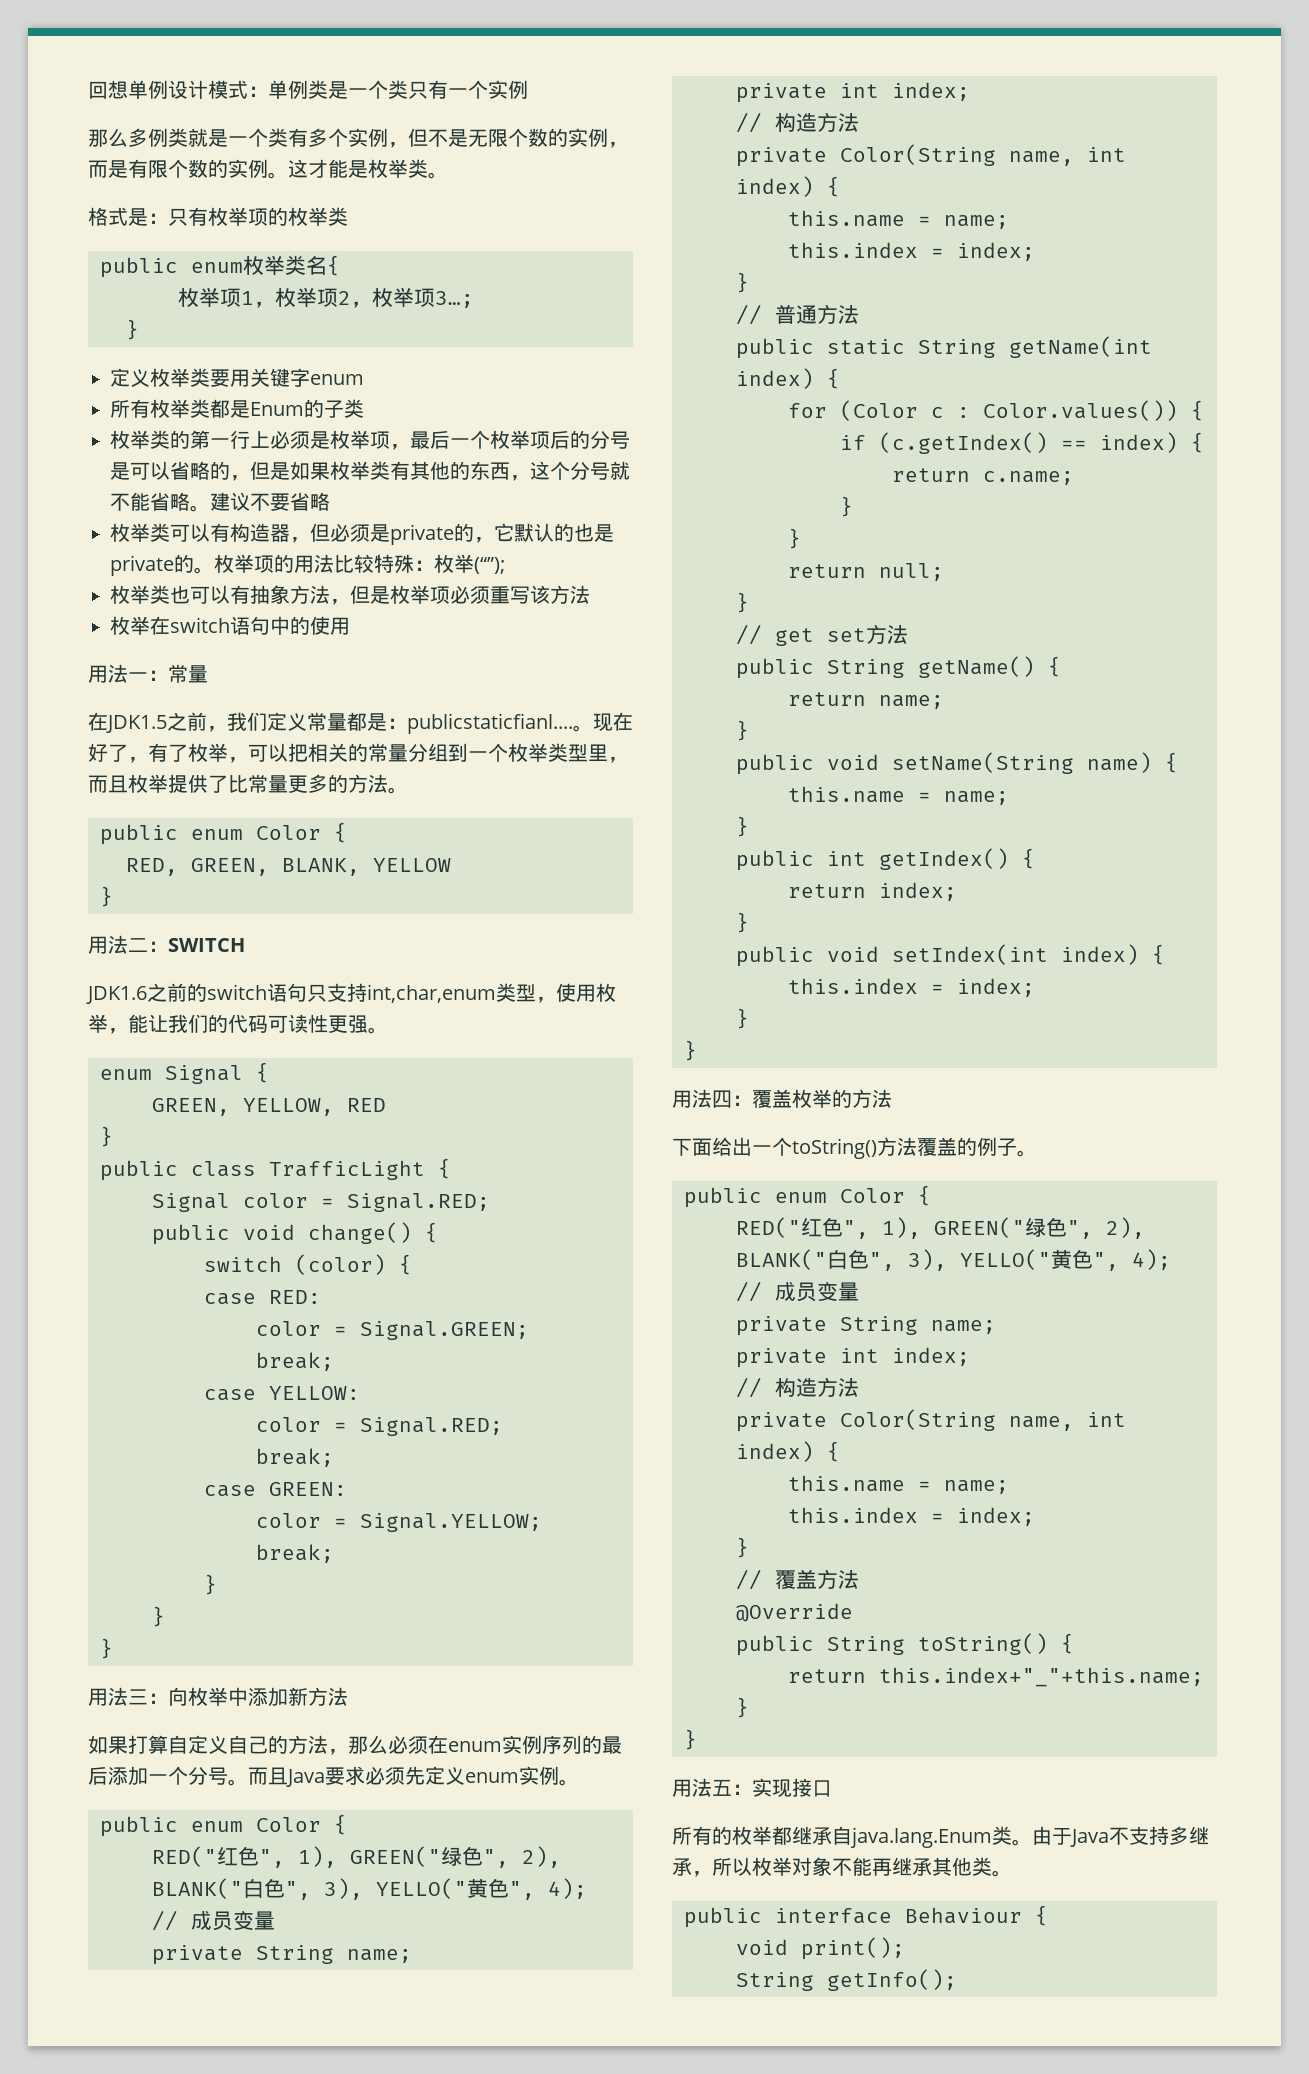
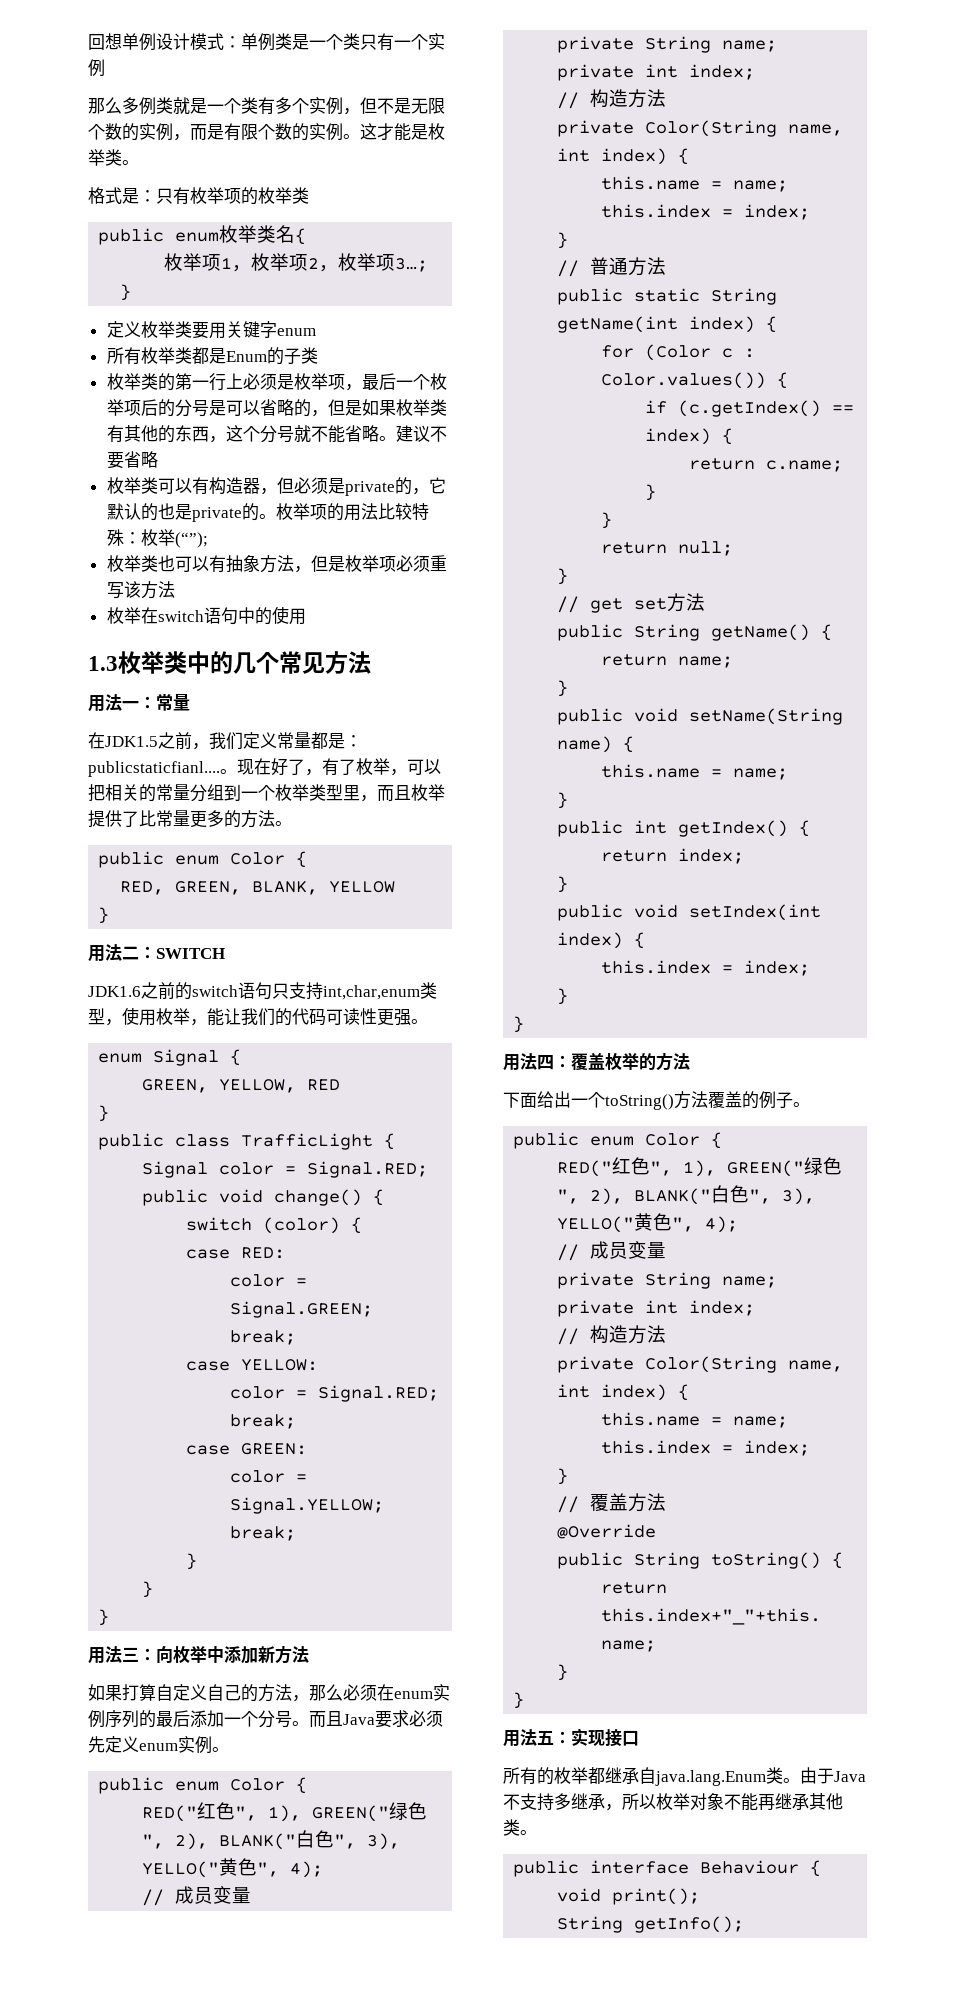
+ 1.3枚举类中的几个常见方法

